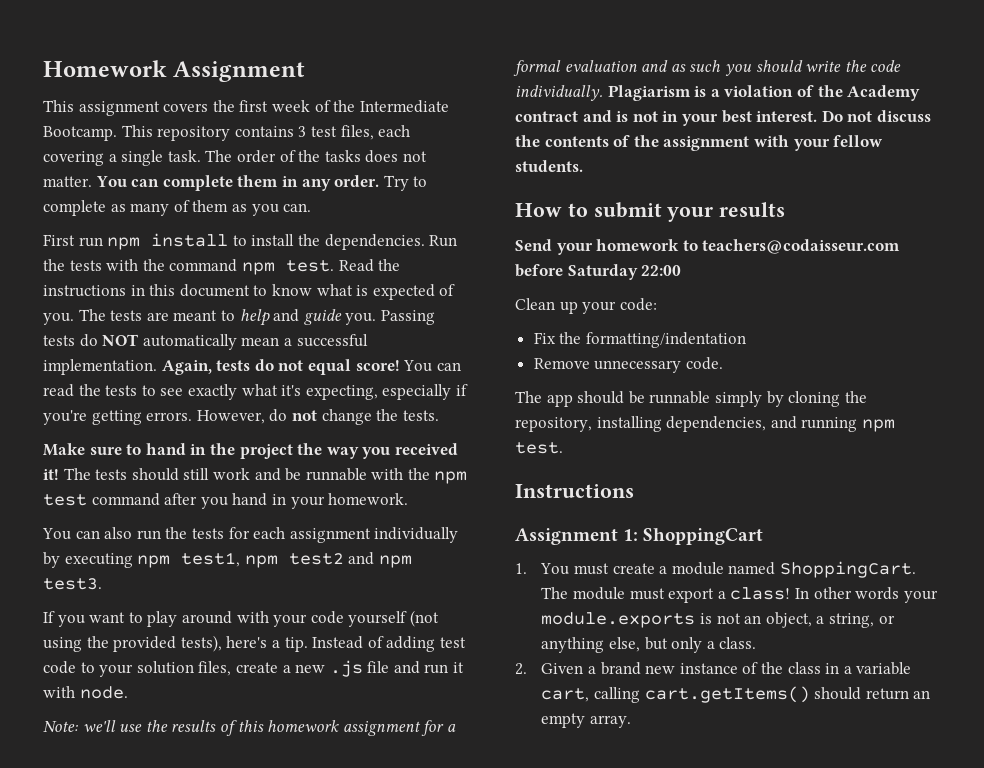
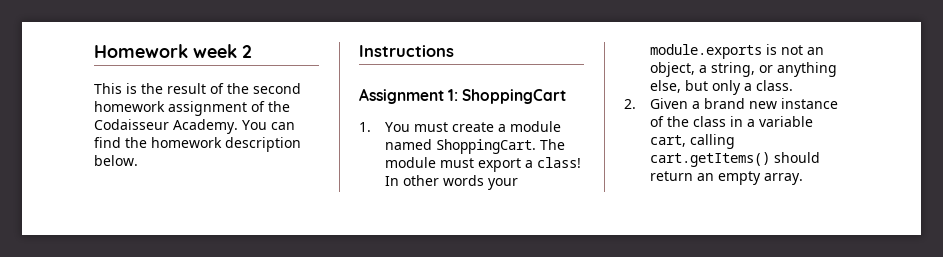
- Homework Assignment
- This assignment covers the first week of the Intermediate Bootcamp. This repository contains 3 test files, each covering a single task. The order of the tasks does not matter. You can complete them in any order. Try to complete as many of them as you can.
- First run npm install to install the dependencies. Run the tests with the command npm test. Read the instructions in this document to know what is expected of you. The tests are meant to help and guide you. Passing tests do NOT automatically mean a successful implementation. Again, tests do not equal score! You can read the tests to see exactly what it's expecting, especially if you're getting errors. However, do not change the tests.
- Make sure to hand in the project the way you received it! The tests should still work and be runnable with the npm test command after you hand in your homework.
- You can also run the tests for each assignment individually by executing npm test1, npm test2 and npm test3.
- If you want to play around with your code yourself (not using the provided tests), here's a tip. Instead of adding test code to your solution files, create a new .js file and run it with node.
- Note: we'll use the results of this homework assignment for a formal evaluation and as such you should write the code individually. Plagiarism is a violation of the Academy contract and is not in your best interest. Do not discuss the contents of the assignment with your fellow students.
- How to submit your results
- Send your homework to teachers@codaisseur.com before Saturday 22:00
- Clean up your code:
- Fix the formatting/indentation
- Remove unnecessary code.
- The app should be runnable simply by cloning the repository, installing dependencies, and running npm test.
+ Homework week 2
+ This is the result of the second homework assignment of the Codaisseur Academy. You can find the homework description below.

